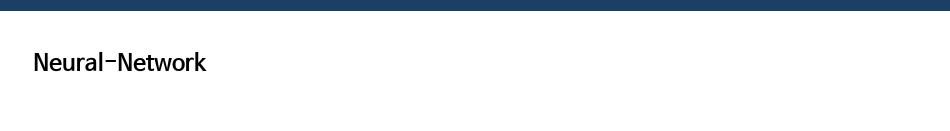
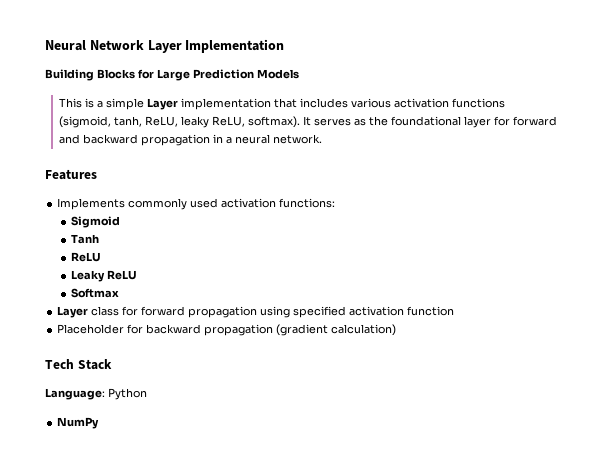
- Neural-Network
+ Neural Network Layer Implementation
+ Building Blocks for Large Prediction Models
+ This is a simple Layer implementation that includes various activation functions (sigmoid, tanh, ReLU, leaky ReLU, softmax). It serves as the foundational layer for forward and backward propagation in a neural network.
+ Features
+ Implements commonly used activation functions:
+ Sigmoid
+ Tanh
+ ReLU
+ Leaky ReLU
+ Softmax
+ Layer class for forward propagation using specified activation function
+ Placeholder for backward propagation (gradient calculation)
+ Tech Stack
+ Language: Python
+ NumPy

